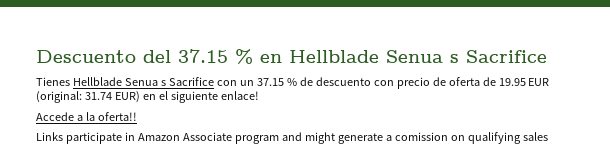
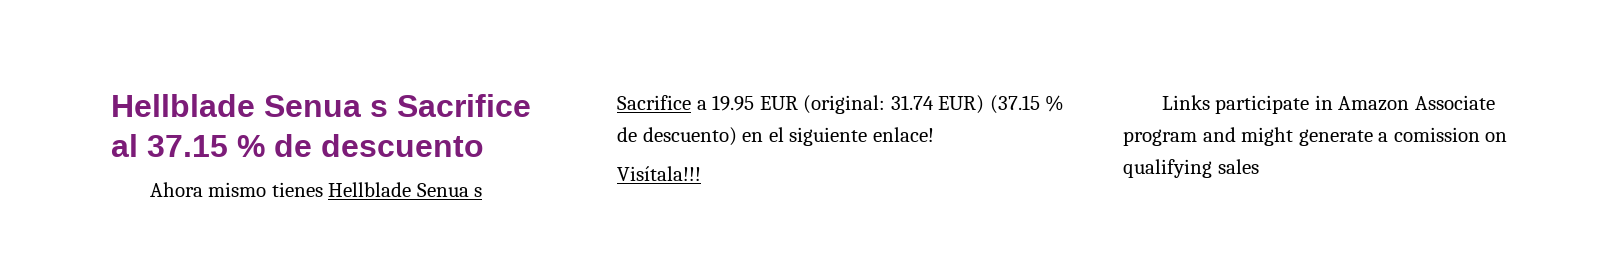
- Descuento del 37.15 % en Hellblade Senua s Sacrifice
- Tienes Hellblade Senua s Sacrifice con un 37.15 % de descuento con precio de oferta de 19.95 EUR (original: 31.74 EUR) en el siguiente enlace!
+ Hellblade Senua s Sacrifice al 37.15 % de descuento
+ Ahora mismo tienes Hellblade Senua s Sacrifice a 19.95 EUR (original: 31.74 EUR) (37.15 % de descuento) en el siguiente enlace!
- Accede a la oferta!!
+ Visítala!!!

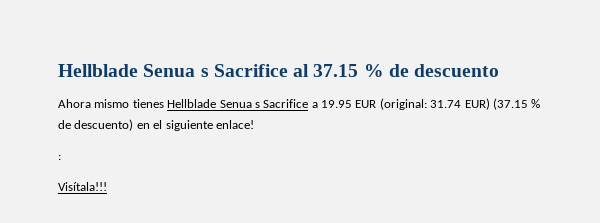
+ :
- Links participate in Amazon Associate program and might generate a comission on qualifying sales

